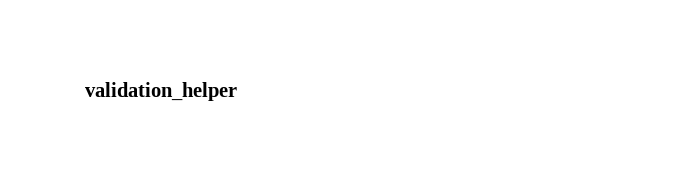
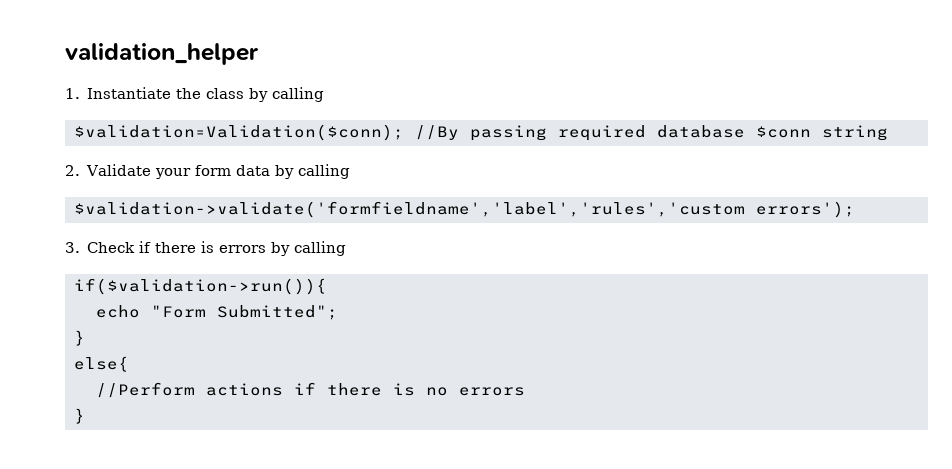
+ 1. Instantiate the class by calling
+ $validation=Validation($conn); //By passing required database $conn string
+ 2. Validate your form data by calling
+ $validation->validate('formfieldname','label','rules','custom errors');
+ 3. Check if there is errors by calling
+ if($validation->run()){
+ echo "Form Submitted";
+ }
+ else{
+ //Perform actions if there is no errors
+ }

